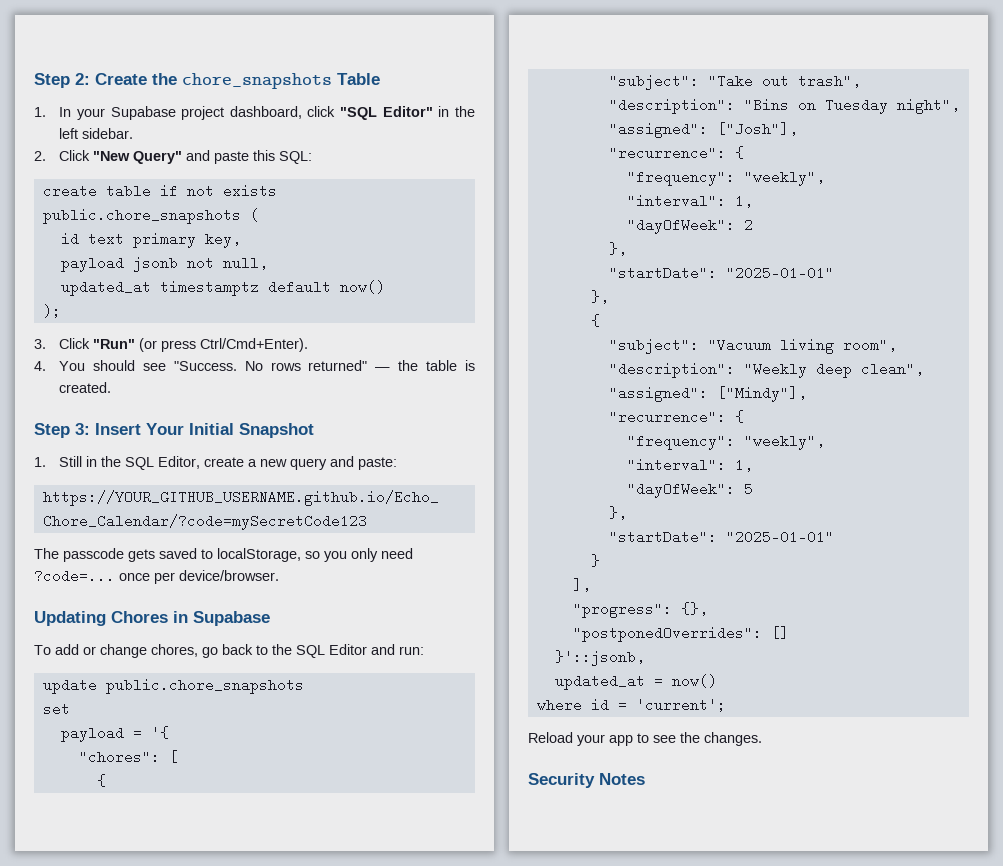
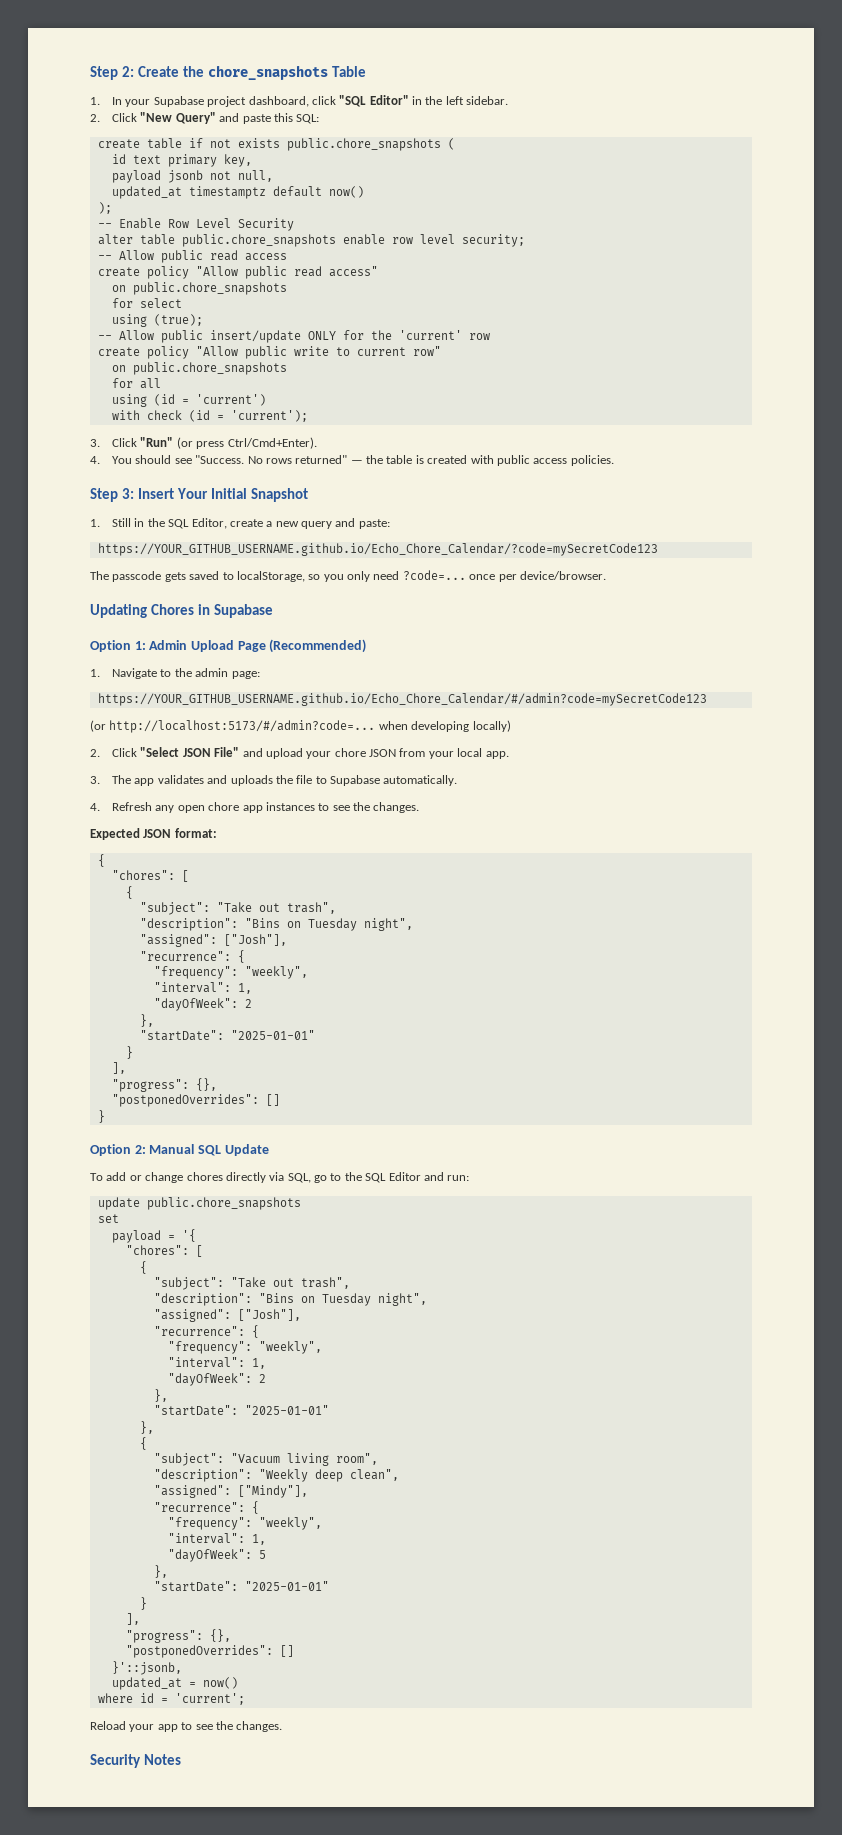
+ -- Enable Row Level Security
+ alter table public.chore_snapshots enable row level security;
+ -- Allow public read access
+ create policy "Allow public read access"
+ on public.chore_snapshots
+ for select
+ using (true);
+ -- Allow public insert/update ONLY for the 'current' row
+ create policy "Allow public write to current row"
+ on public.chore_snapshots
+ for all
+ using (id = 'current')
+ with check (id = 'current');
- No rows returned" — the table is created.
+ No rows returned" — the table is created with public access policies.
+ Option 1: Admin Upload Page (Recommended)
+ 1. Navigate to the admin page:
+ https://YOUR_GITHUB_USERNAME.github.io/Echo_Chore_Calendar/#/admin?code=mySecretCode123
+ (or http://localhost:5173/#/admin?code=... when developing locally)
+ 2. Click "Select JSON File" and upload your chore JSON from your local app.
+ 3. The app validates and uploads the file to Supabase automatically.
+ 4. Refresh any open chore app instances to see the changes.
+ Expected JSON format:
+ {
+ "chores": [
+ {
+ "subject": "Take out trash",
+ "description": "Bins on Tuesday night",
+ "assigned": ["Josh"],
+ "recurrence": {
+ "frequency": "weekly",
+ "interval": 1,
+ "dayOfWeek": 2
+ },
+ "startDate": "2025-01-01"
+ }
+ ],
+ "progress": {},
+ "postponedOverrides": []
+ }
+ Option 2: Manual SQL Update
- To add or change chores, go back to the SQL Editor and run:
+ To add or change chores directly via SQL, go to the SQL Editor and run:

